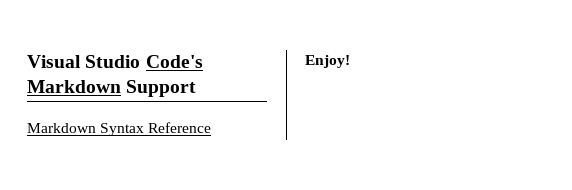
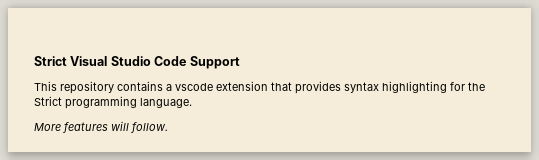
- Visual Studio Code's Markdown Support
+ Strict Visual Studio Code Support
- Markdown Syntax Reference
- Enjoy!
+ This repository contains a vscode extension that provides syntax highlighting for the Strict programming language.
+ More features will follow.

